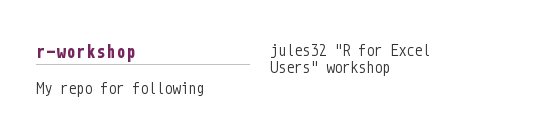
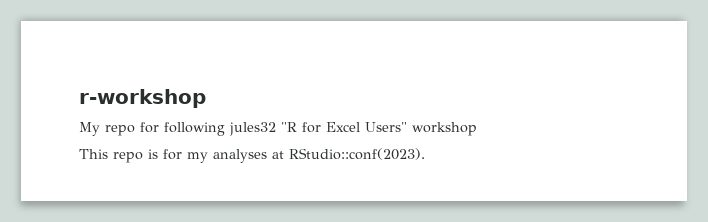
+ This repo is for my analyses at RStudio::conf(2023).

